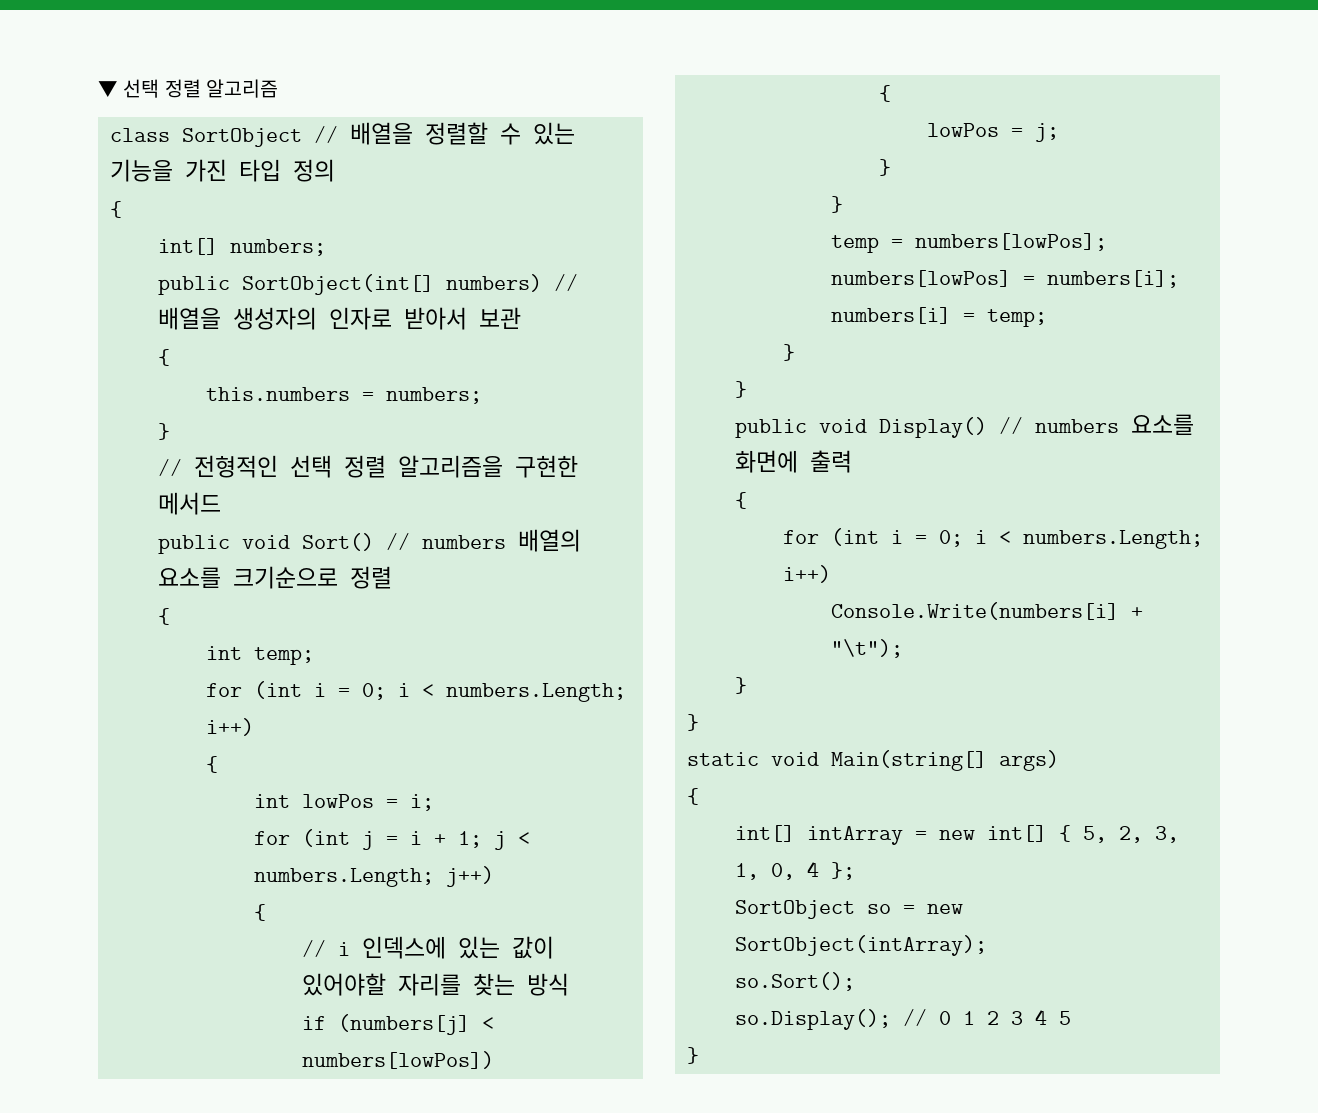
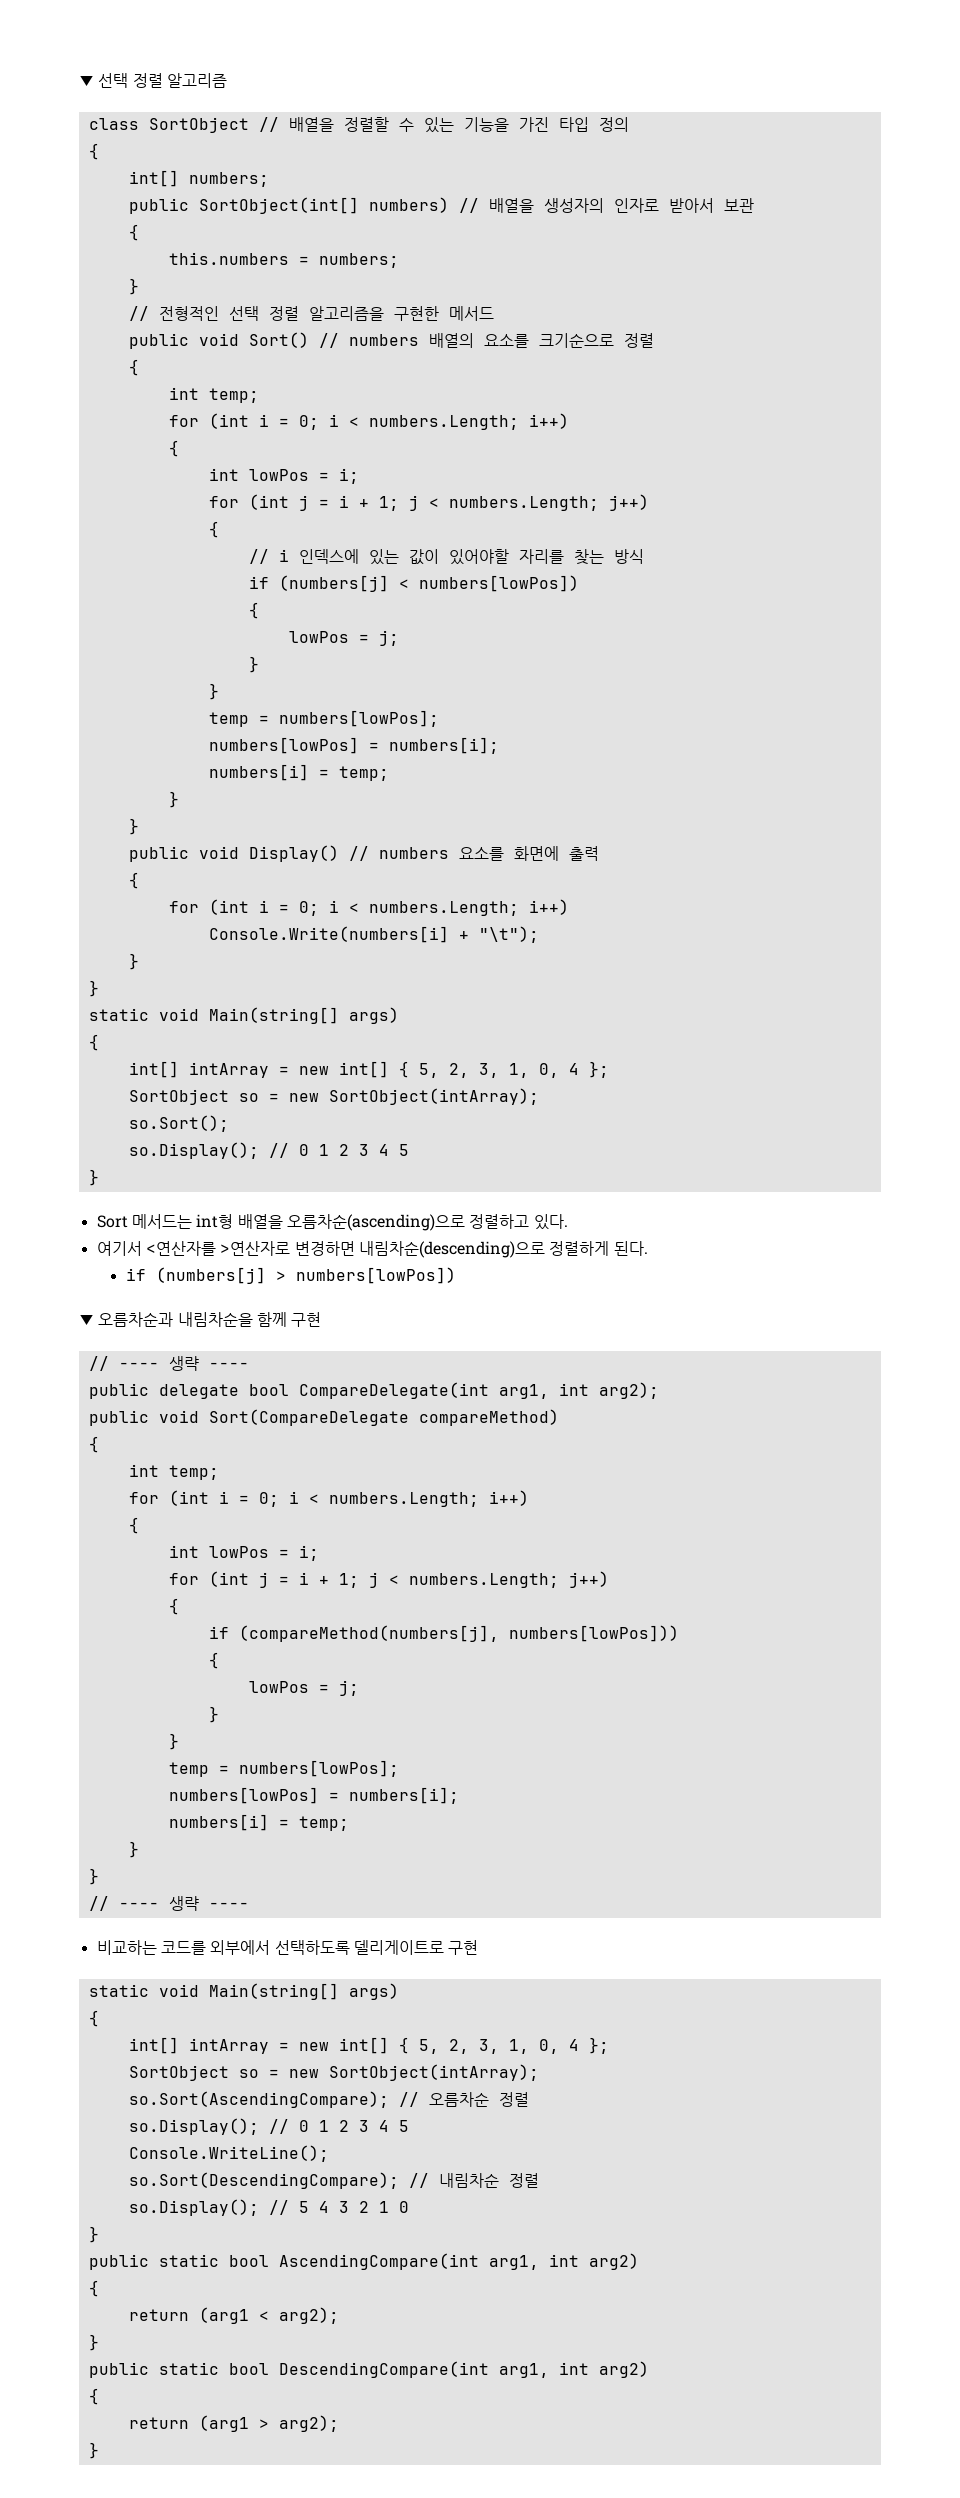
+ Sort 메서드는 int형 배열을 오름차순(ascending)으로 정렬하고 있다.
+ 여기서 <연산자를 >연산자로 변경하면 내림차순(descending)으로 정렬하게 된다.
+ if (numbers[j] > numbers[lowPos])
+ ▼ 오름차순과 내림차순을 함께 구현
+ // ---- 생략 ----
+ public delegate bool CompareDelegate(int arg1, int arg2);
+ public void Sort(CompareDelegate compareMethod)
+ {
+ int temp;
+ for (int i = 0; i < numbers.Length; i++)
+ {
+ int lowPos = i;
+ for (int j = i + 1; j < numbers.Length; j++)
+ {
+ if (compareMethod(numbers[j], numbers[lowPos]))
+ {
+ lowPos = j;
+ }
+ }
+ temp = numbers[lowPos];
+ numbers[lowPos] = numbers[i];
+ numbers[i] = temp;
+ }
+ }
+ // ---- 생략 ----
+ 비교하는 코드를 외부에서 선택하도록 델리게이트로 구현
+ static void Main(string[] args)
+ {
+ int[] intArray = new int[] { 5, 2, 3, 1, 0, 4 };
+ SortObject so = new SortObject(intArray);
+ so.Sort(AscendingCompare); // 오름차순 정렬
+ so.Display(); // 0 1 2 3 4 5
+ Console.WriteLine();
+ so.Sort(DescendingCompare); // 내림차순 정렬
+ so.Display(); // 5 4 3 2 1 0
+ }
+ public static bool AscendingCompare(int arg1, int arg2)
+ {
+ return (arg1 < arg2);
+ }
+ public static bool DescendingCompare(int arg1, int arg2)
+ {
+ return (arg1 > arg2);
+ }

